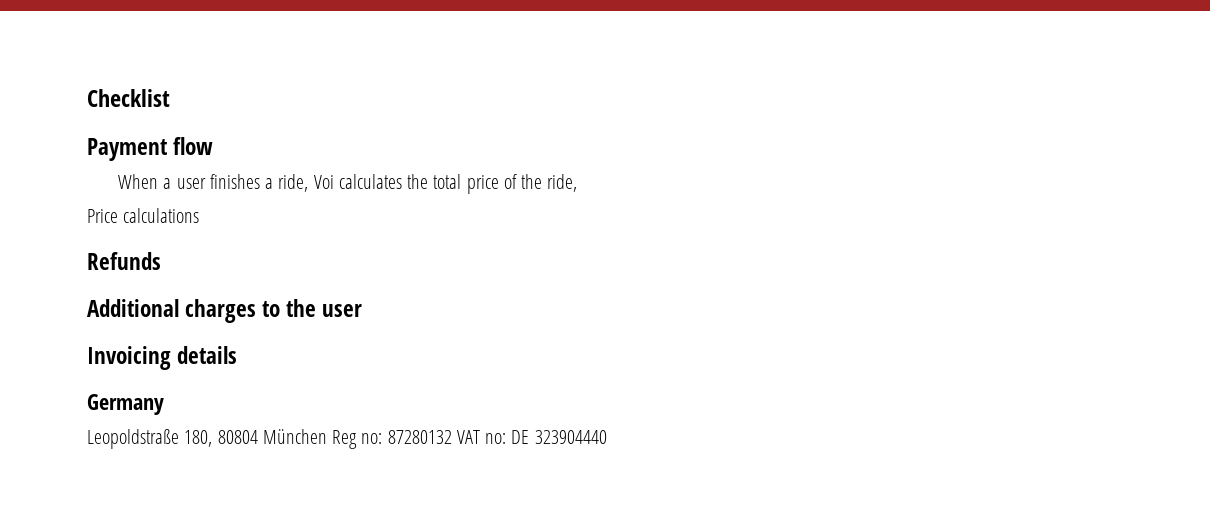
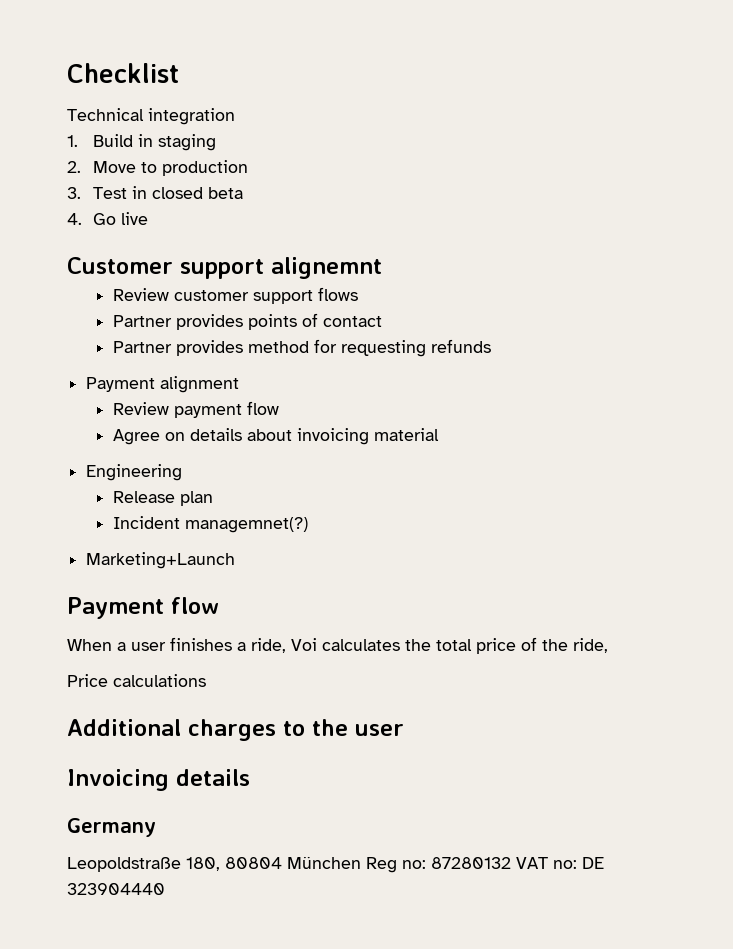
+ Technical integration
+ 1. Build in staging
+ 2. Move to production
+ 3. Test in closed beta
+ 4. Go live
+ Customer support alignemnt
+ Review customer support flows
+ Partner provides points of contact
+ Partner provides method for requesting refunds
+ Payment alignment
+ Review payment flow
+ Agree on details about invoicing material
+ Engineering
+ Release plan
+ Incident managemnet(?)
+ Marketing+Launch
- Refunds

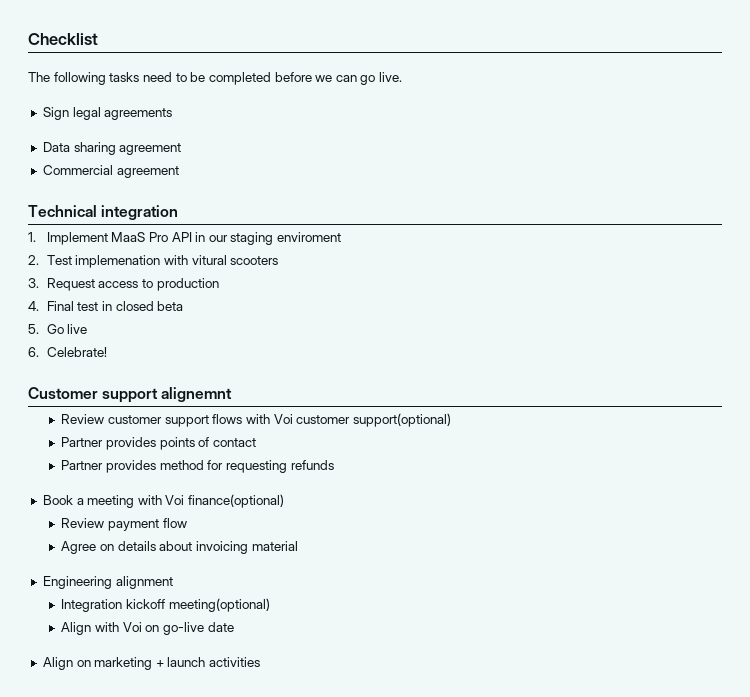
+ The following tasks need to be completed before we can go live.
+ Sign legal agreements
+ Data sharing agreement
+ Commercial agreement
  Technical integration
- 1. Build in staging
+ 1. Implement MaaS Pro API in our staging enviroment
- 2. Move to production
+ 2. Test implemenation with vitural scooters
+ 3. Request access to production
- 3. Test in closed beta
+ 4. Final test in closed beta
- 4. Go live
+ 5. Go live
+ 6. Celebrate!
- Review customer support flows
+ Review customer support flows with Voi customer support(optional)
- Payment alignment
+ Book a meeting with Voi finance(optional)
- Engineering
- Release plan
- Incident managemnet(?)
- Marketing+Launch
- Payment flow
- When a user finishes a ride, Voi calculates the total price of the ride,
- Price calculations
- Additional charges to the user
- Invoicing details
- Germany
- Leopoldstraße 180, 80804 München Reg no: 87280132 VAT no: DE 323904440
+ Engineering alignment
+ Integration kickoff meeting(optional)
+ Align with Voi on go-live date
+ Align on marketing + launch activities

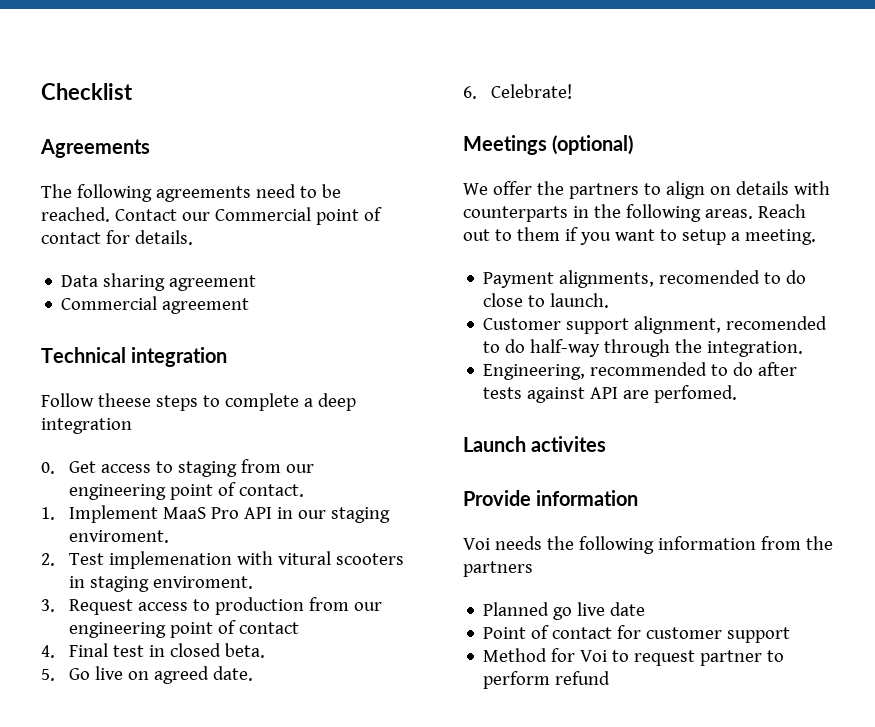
+ Agreements
- The following tasks need to be completed before we can go live.
- Sign legal agreements
+ The following agreements need to be reached. Contact our Commercial point of contact for details.
+ Follow theese steps to complete a deep integration
+ 0. Get access to staging from our engineering point of contact.
- 1. Implement MaaS Pro API in our staging enviroment
+ 1. Implement MaaS Pro API in our staging enviroment.
- 2. Test implemenation with vitural scooters
+ 2. Test implemenation with vitural scooters in staging enviroment.
- 3. Request access to production
+ 3. Request access to production from our engineering point of contact
- 4. Final test in closed beta
+ 4. Final test in closed beta.
- 5. Go live
+ 5. Go live on agreed date.
- Customer support alignemnt
- Review customer support flows with Voi customer support(optional)
- Partner provides points of contact
- Partner provides method for requesting refunds
- Book a meeting with Voi finance(optional)
- Review payment flow
- Agree on details about invoicing material
- Engineering alignment
- Integration kickoff meeting(optional)
- Align with Voi on go-live date
- Align on marketing + launch activities
+ Meetings (optional)
+ We offer the partners to align on details with counterparts in the following areas. Reach out to them if you want to setup a meeting.
+ Payment alignments, recomended to do close to launch.
+ Customer support alignment, recomended to do half-way through the integration.
+ Engineering, recommended to do after tests against API are perfomed.
+ Launch activites
+ Provide information
+ Voi needs the following information from the partners
+ Planned go live date
+ Point of contact for customer support
+ Method for Voi to request partner to perform refund

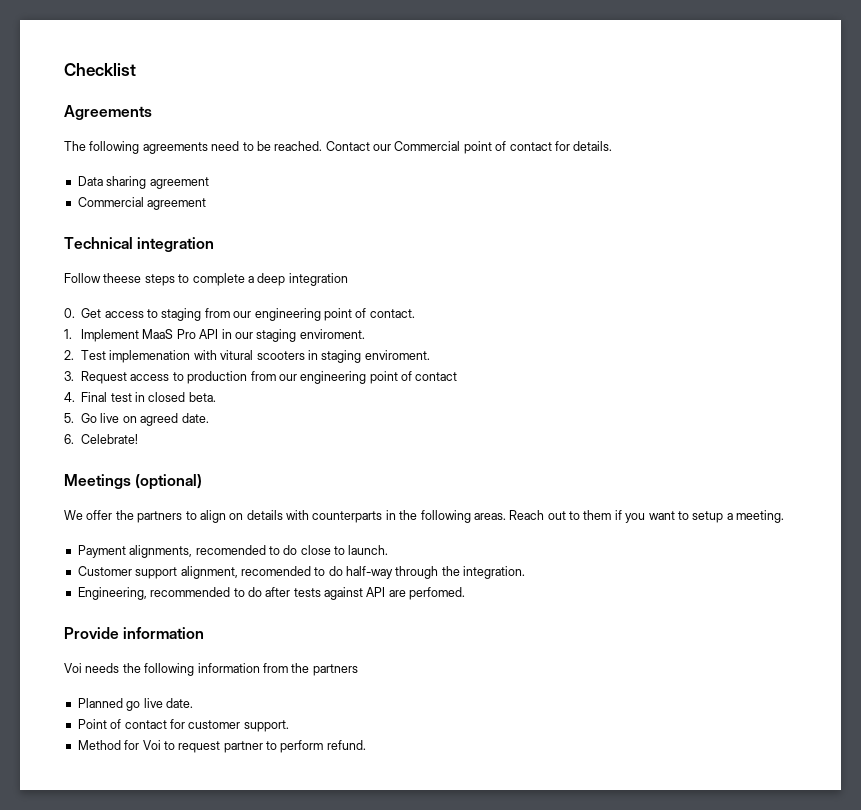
- Launch activites
- Planned go live date
+ Planned go live date.
- Point of contact for customer support
+ Point of contact for customer support.
- Method for Voi to request partner to perform refund
+ Method for Voi to request partner to perform refund.

